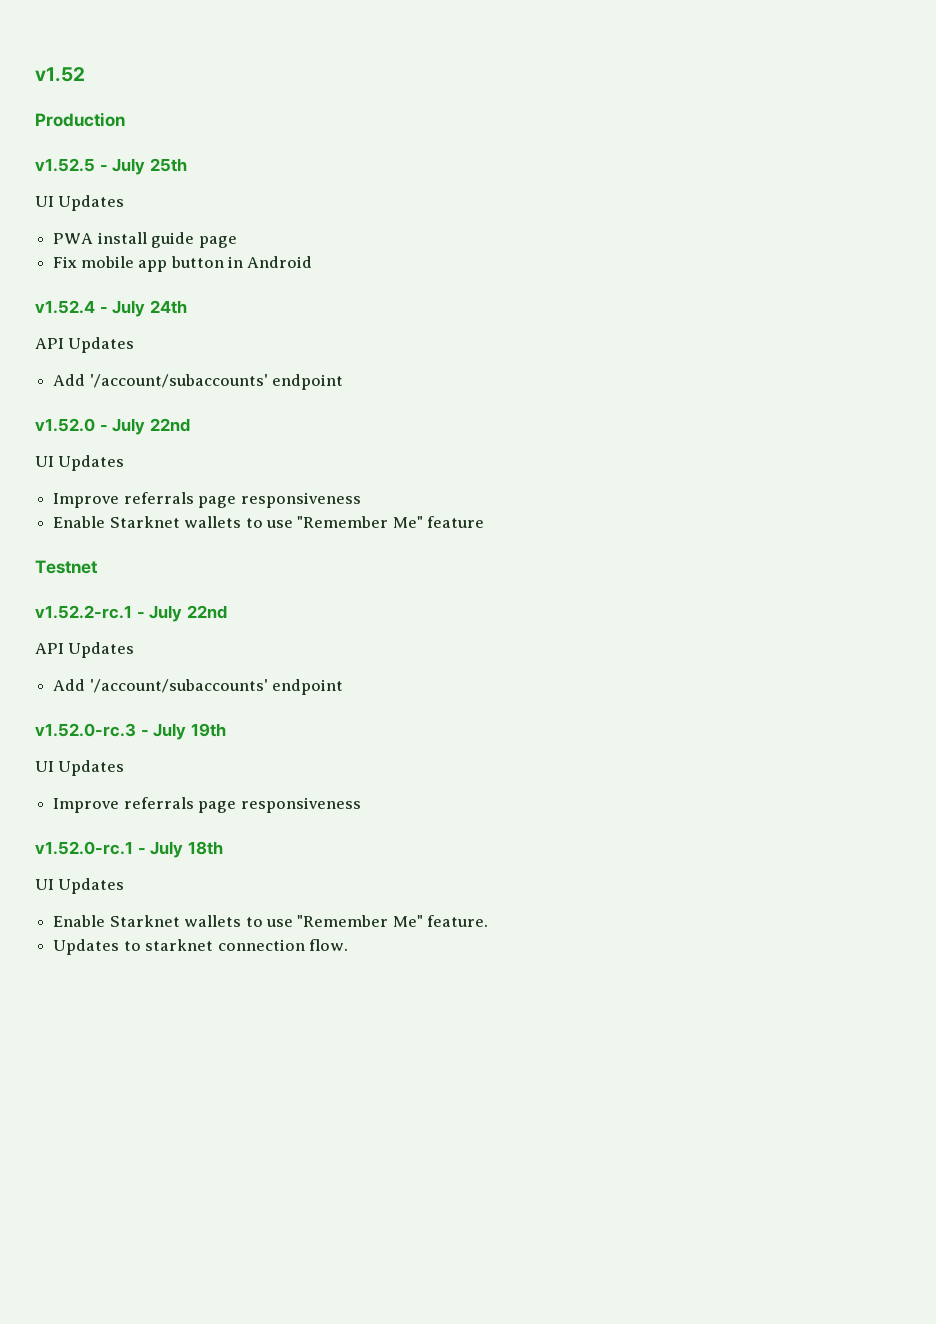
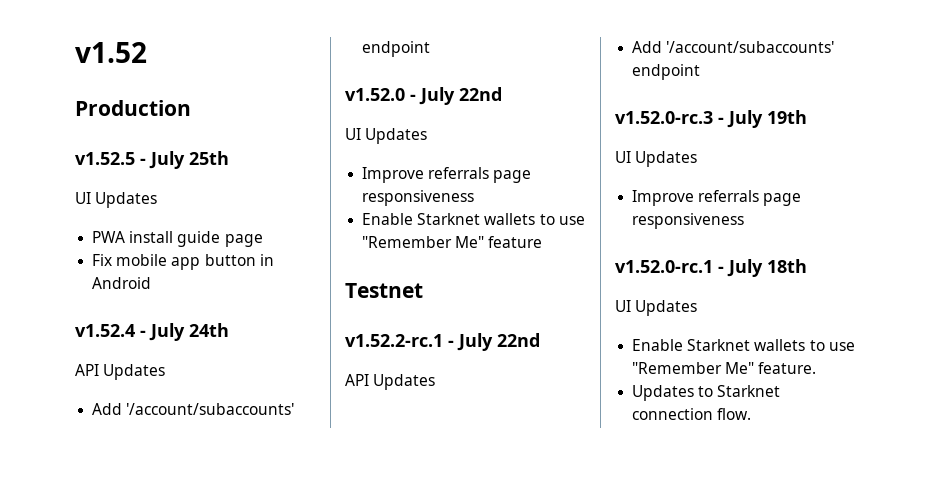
- Updates to starknet connection flow.
+ Updates to Starknet connection flow.

